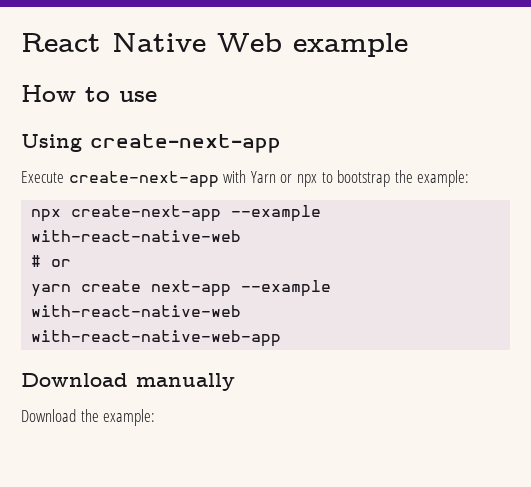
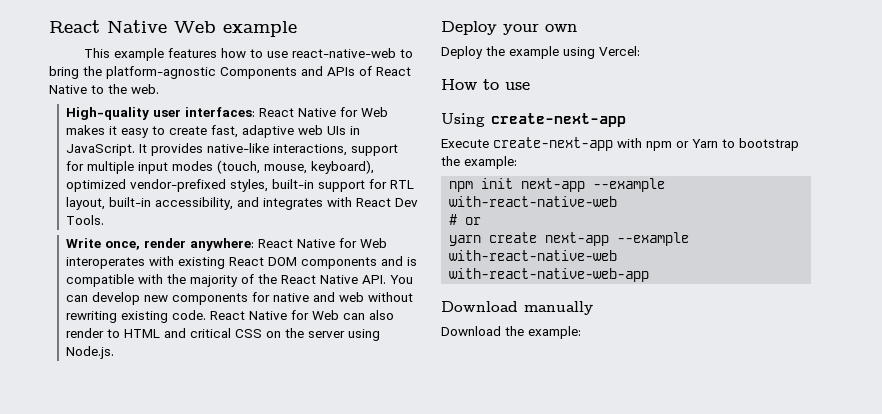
+ This example features how to use react-native-web to bring the platform-agnostic Components and APIs of React Native to the web.
+ High-quality user interfaces: React Native for Web makes it easy to create fast, adaptive web UIs in JavaScript. It provides native-like interactions, support for multiple input modes (touch, mouse, keyboard), optimized vendor-prefixed styles, built-in support for RTL layout, built-in accessibility, and integrates with React Dev Tools.
+ Write once, render anywhere: React Native for Web interoperates with existing React DOM components and is compatible with the majority of the React Native API. You can develop new components for native and web without rewriting existing code. React Native for Web can also render to HTML and critical CSS on the server using Node.js.
+ Deploy your own
+ Deploy the example using Vercel:
- Execute create-next-app with Yarn or npx to bootstrap the example:
+ Execute create-next-app with npm or Yarn to bootstrap the example:
- npx create-next-app --example with-react-native-web
+ npm init next-app --example with-react-native-web

